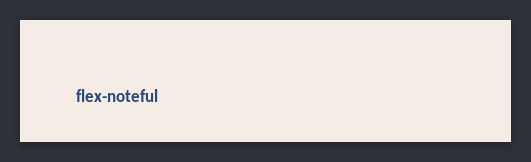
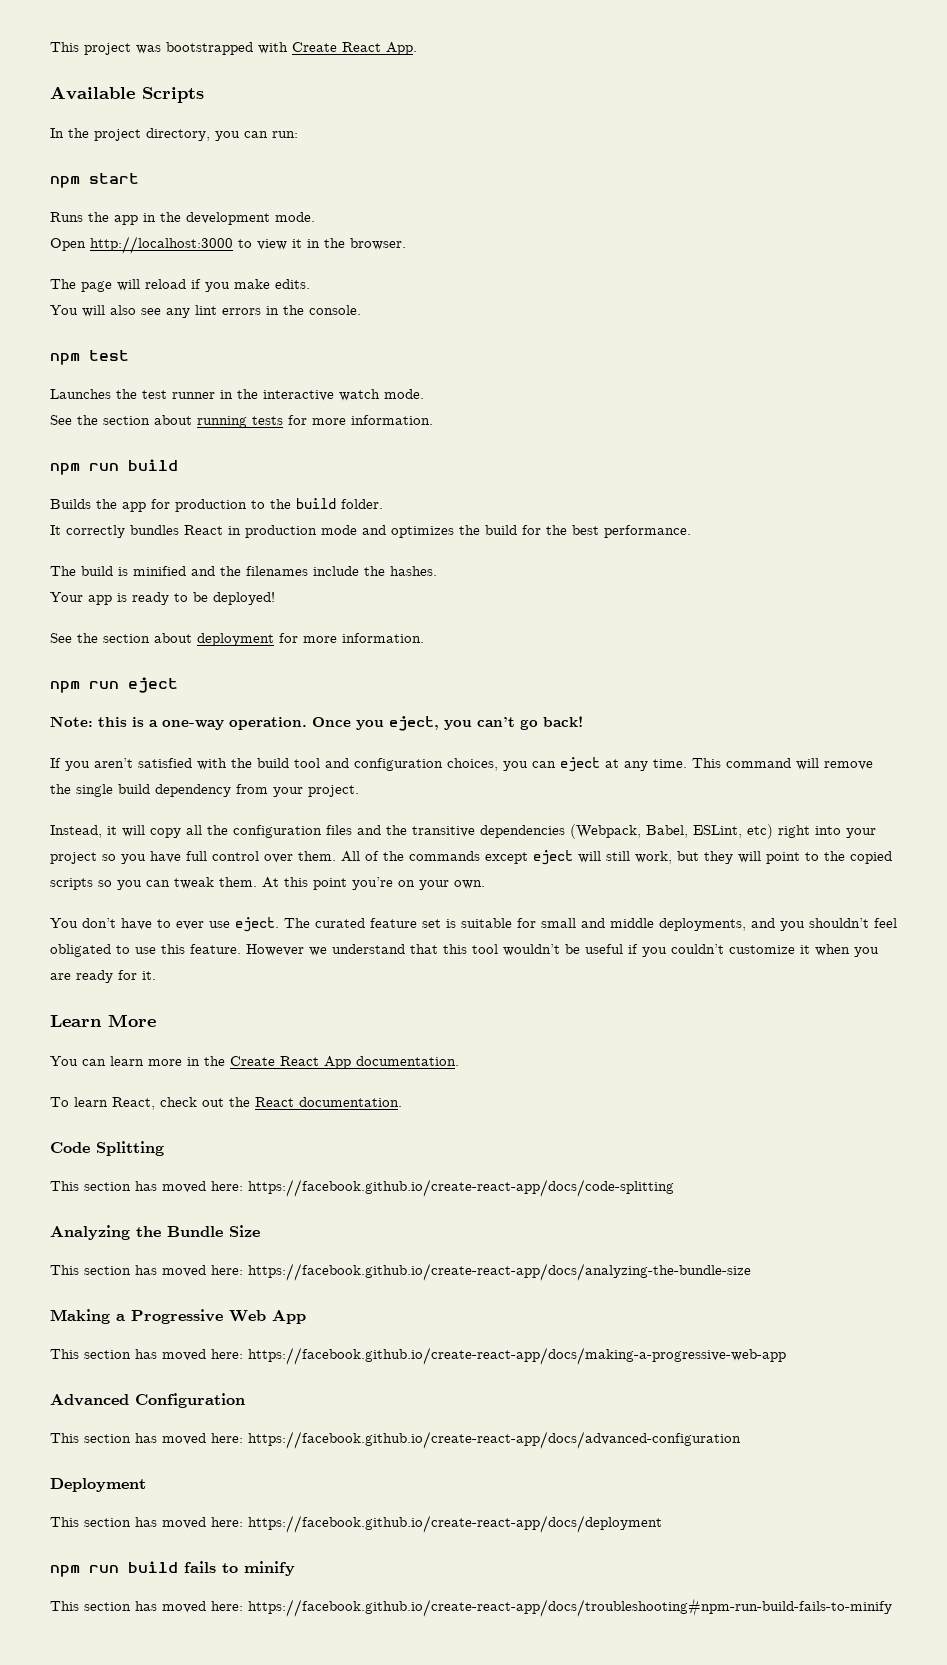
- flex-noteful
+ This project was bootstrapped with Create React App.
+ Available Scripts
+ In the project directory, you can run:
+ npm start
+ Runs the app in the development mode.
+ Open http://localhost:3000 to view it in the browser.
+ The page will reload if you make edits.
+ You will also see any lint errors in the console.
+ npm test
+ Launches the test runner in the interactive watch mode.
+ See the section about running tests for more information.
+ npm run build
+ Builds the app for production to the build folder.
+ It correctly bundles React in production mode and optimizes the build for the best performance.
+ The build is minified and the filenames include the hashes.
+ Your app is ready to be deployed!
+ See the section about deployment for more information.
+ npm run eject
+ Note: this is a one-way operation. Once you eject, you can’t go back!
+ If you aren’t satisfied with the build tool and configuration choices, you can eject at any time. This command will remove the single build dependency from your project.
+ Instead, it will copy all the configuration files and the transitive dependencies (Webpack, Babel, ESLint, etc) right into your project so you have full control over them. All of the commands except eject will still work, but they will point to the copied scripts so you can tweak them. At this point you’re on your own.
+ You don’t have to ever use eject. The curated feature set is suitable for small and middle deployments, and you shouldn’t feel obligated to use this feature. However we understand that this tool wouldn’t be useful if you couldn’t customize it when you are ready for it.
+ Learn More
+ You can learn more in the Create React App documentation.
+ To learn React, check out the React documentation.
+ Code Splitting
+ This section has moved here: https://facebook.github.io/create-react-app/docs/code-splitting
+ Analyzing the Bundle Size
+ This section has moved here: https://facebook.github.io/create-react-app/docs/analyzing-the-bundle-size
+ Making a Progressive Web App
+ This section has moved here: https://facebook.github.io/create-react-app/docs/making-a-progressive-web-app
+ Advanced Configuration
+ This section has moved here: https://facebook.github.io/create-react-app/docs/advanced-configuration
+ Deployment
+ This section has moved here: https://facebook.github.io/create-react-app/docs/deployment
+ npm run build fails to minify
+ This section has moved here: https://facebook.github.io/create-react-app/docs/troubleshooting#npm-run-build-fails-to-minify

